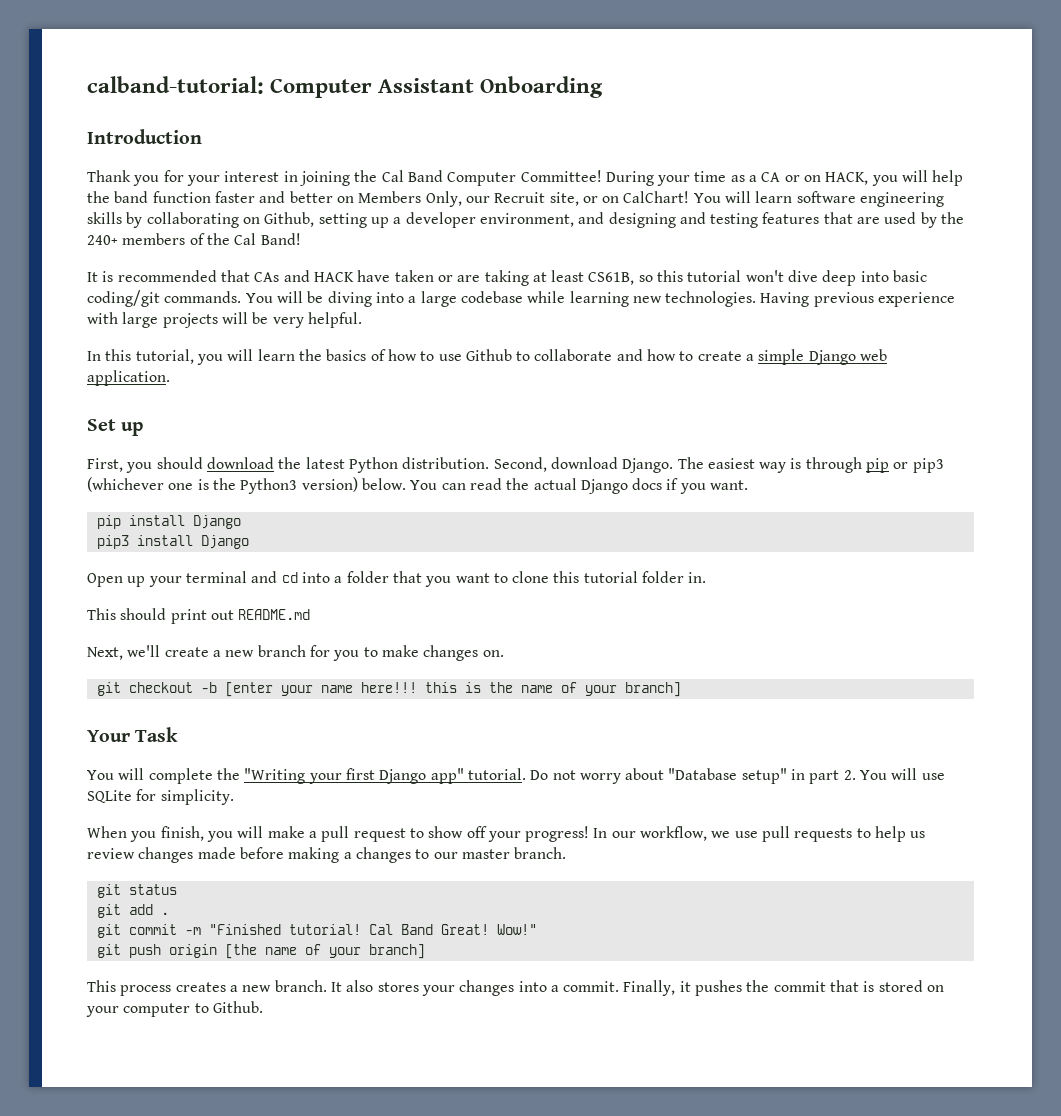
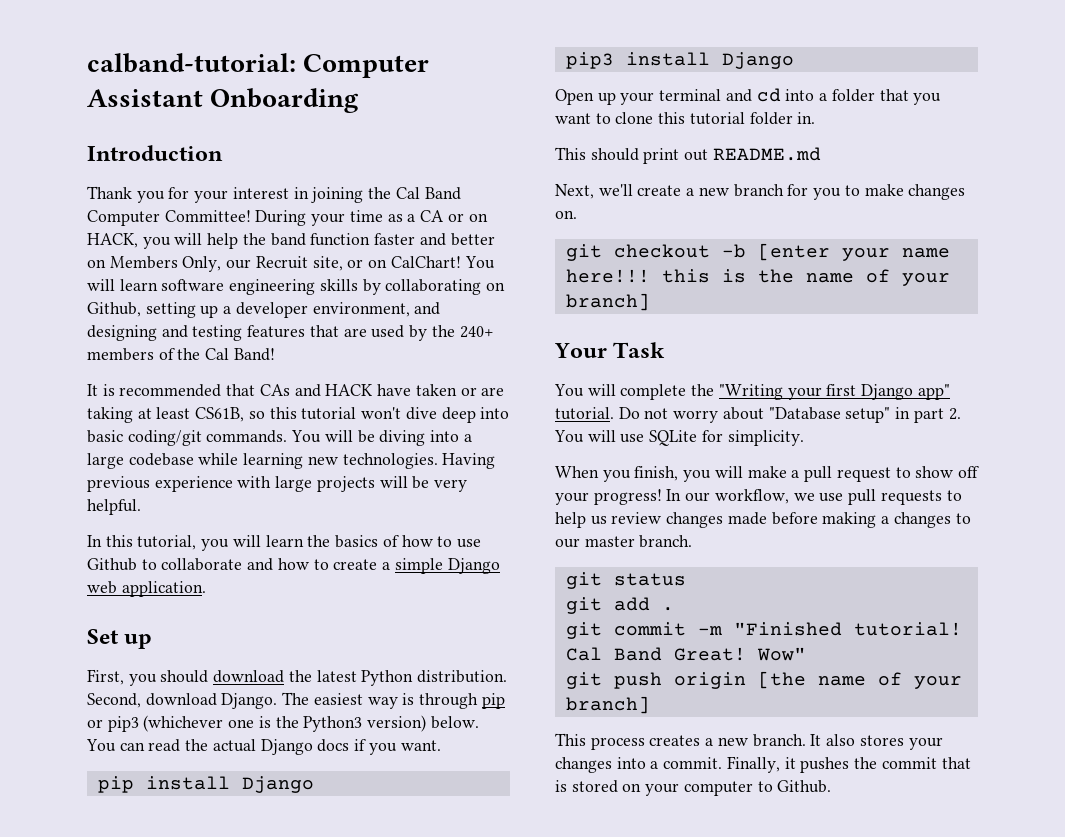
- Wow!"
+ Wow"

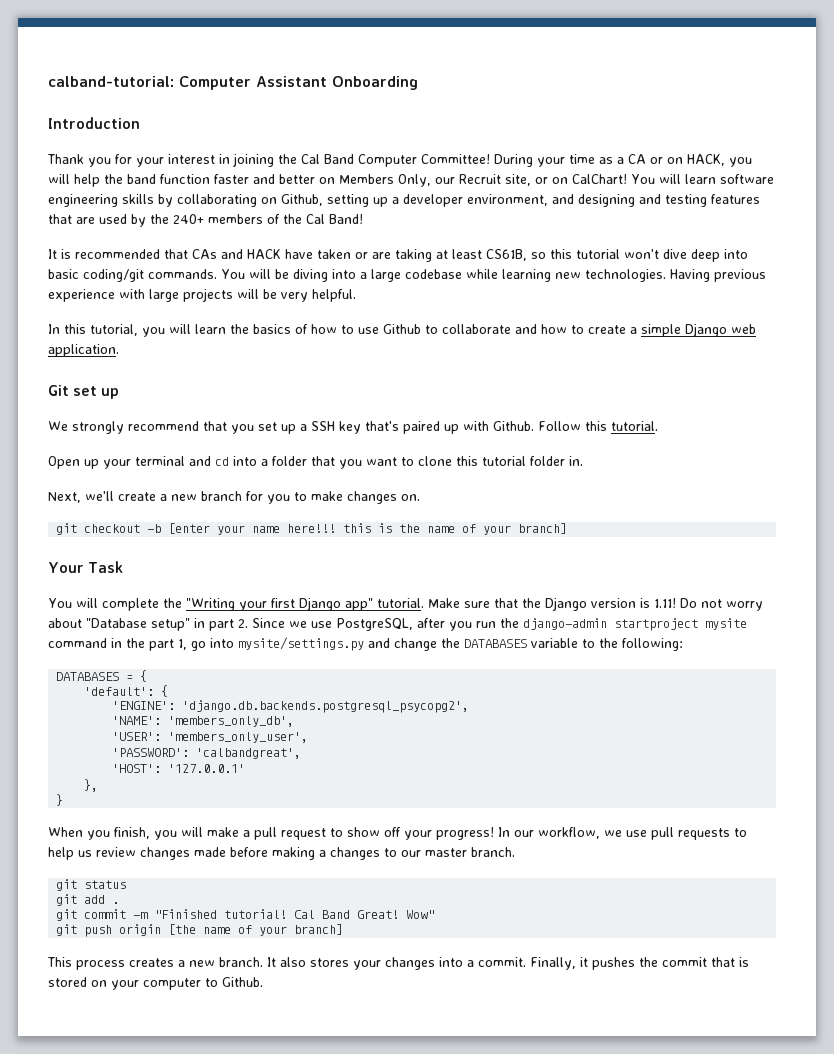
- Set up
+ Git set up
- First, you should download the latest Python distribution. Second, download Django. The easiest way is through pip or pip3 (whichever one is the Python3 version) below. You can read the actual Django docs if you want.
- pip install Django
- pip3 install Django
+ We strongly recommend that you set up a SSH key that's paired up with Github. Follow this tutorial.
- This should print out README.md
+ Make sure that the Django version is 1.11!
- Do not worry about "Database setup" in part 2. You will use SQLite for simplicity.
+ Do not worry about "Database setup" in part 2. Since we use PostgreSQL, after you run the django-admin startproject mysite command in the part 1, go into mysite/settings.py and change the DATABASES variable to the following:
+ DATABASES = {
+ 'default': {
+ 'ENGINE': 'django.db.backends.postgresql_psycopg2',
+ 'NAME': 'members_only_db',
+ 'USER': 'members_only_user',
+ 'PASSWORD': 'calbandgreat',
+ 'HOST': '127.0.0.1'
+ },
+ }

